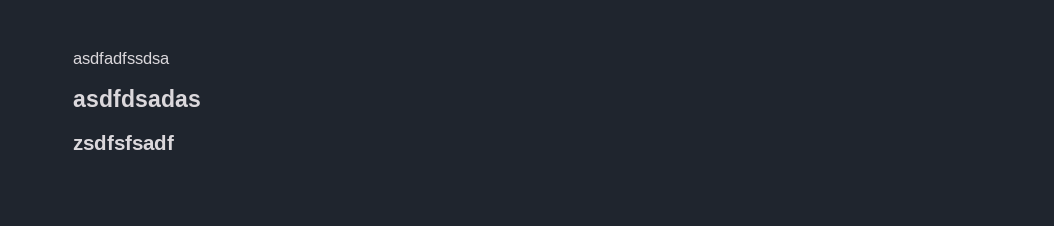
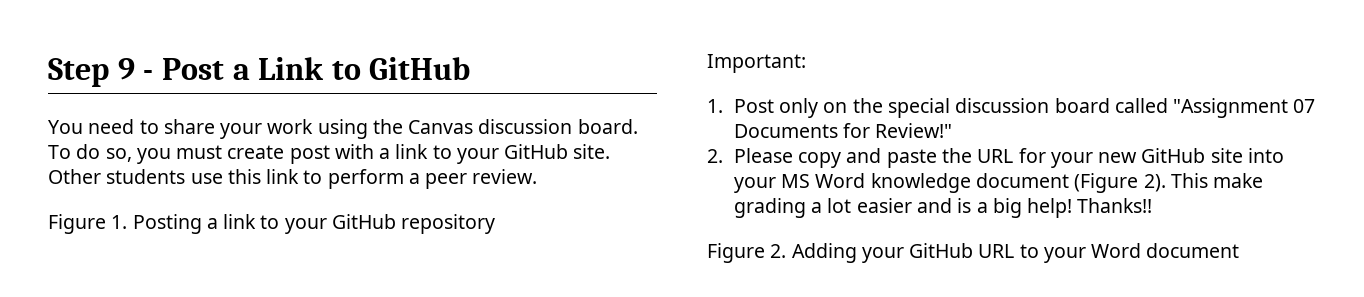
- asdfadfssdsa
- asdfdsadas
- zsdfsfsadf
+ Step 9 - Post a Link to GitHub
+ You need to share your work using the Canvas discussion board. To do so, you must create post with a link to your GitHub site. Other students use this link to perform a peer review.
+ Figure 1. Posting a link to your GitHub repository
+ Important:
+ 1. Post only on the special discussion board called "Assignment 07 Documents for Review!"
+ 2. Please copy and paste the URL for your new GitHub site into your MS Word knowledge document (Figure 2). This make grading a lot easier and is a big help! Thanks!!
+ Figure 2. Adding your GitHub URL to your Word document

